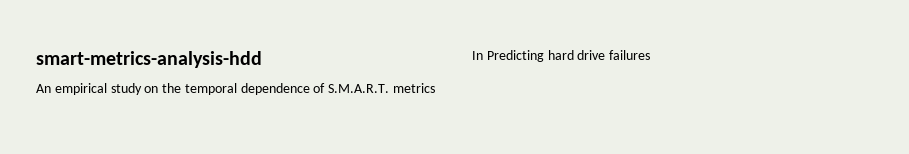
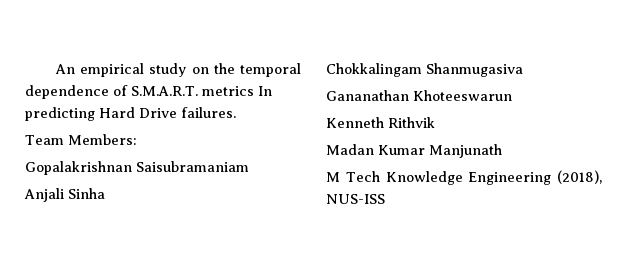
- smart-metrics-analysis-hdd
- An empirical study on the temporal dependence of S.M.A.R.T. metrics In Predicting hard drive failures
+ An empirical study on the temporal dependence of S.M.A.R.T. metrics In predicting Hard Drive failures.
+ Team Members:
+ Gopalakrishnan Saisubramaniam
+ Anjali Sinha
+ Chokkalingam Shanmugasiva
+ Gananathan Khoteeswarun
+ Kenneth Rithvik
+ Madan Kumar Manjunath
+ M Tech Knowledge Engineering (2018), NUS-ISS

